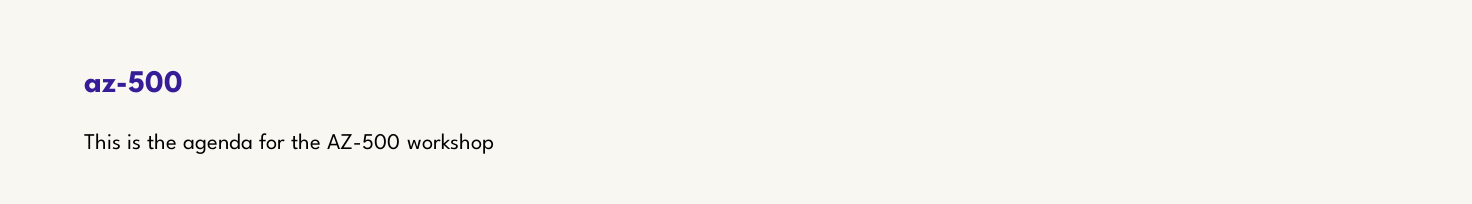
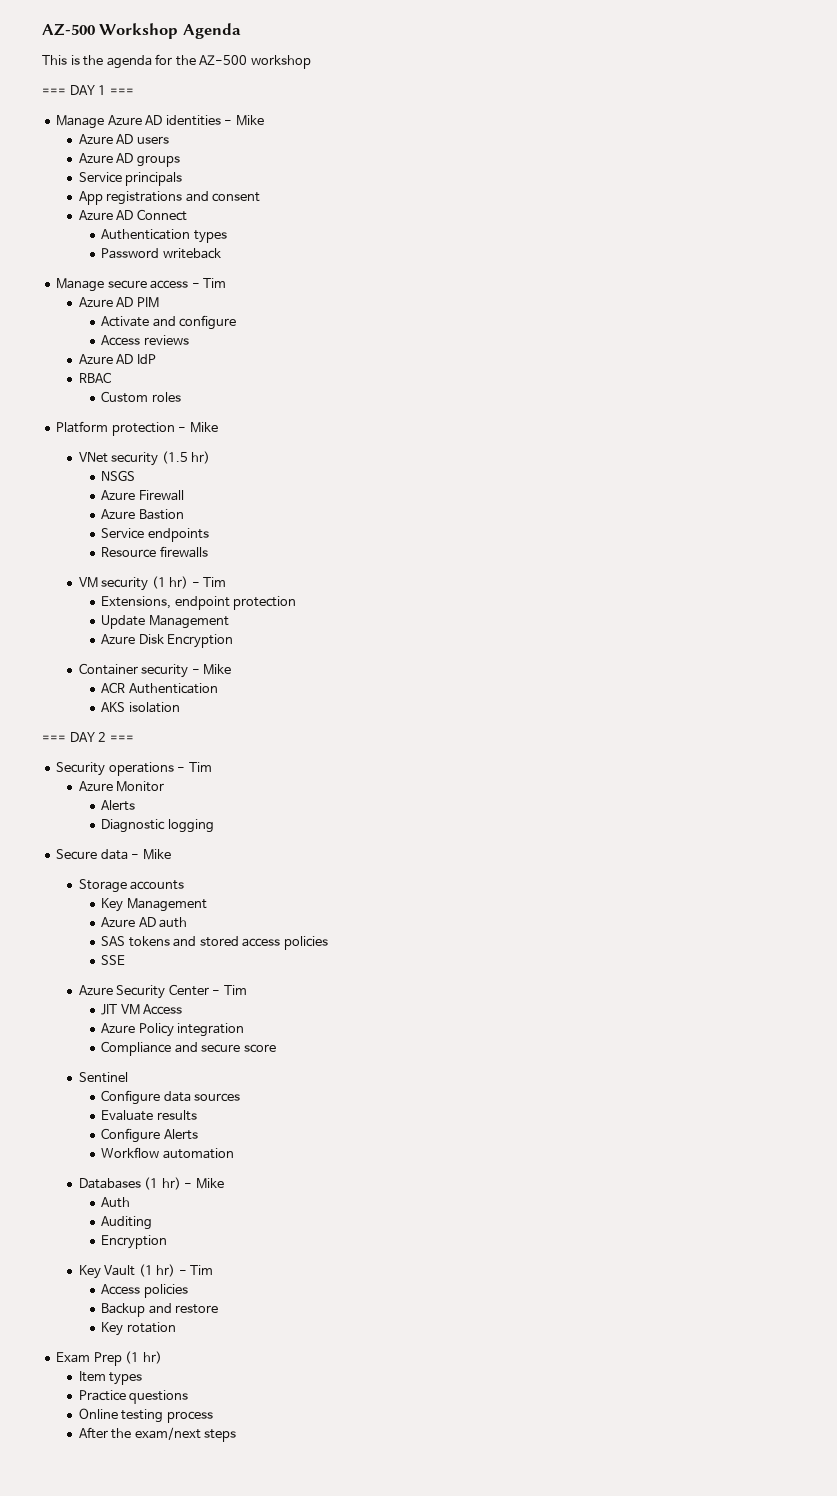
- az-500
+ AZ-500 Workshop Agenda
+ === DAY 1 ===
+ Manage Azure AD identities - Mike
+ Azure AD users
+ Azure AD groups
+ Service principals
+ App registrations and consent
+ Azure AD Connect
+ Authentication types
+ Password writeback
+ Manage secure access - Tim
+ Azure AD PIM
+ Activate and configure
+ Access reviews
+ Azure AD IdP
+ RBAC
+ Custom roles
+ Platform protection - Mike
+ VNet security (1.5 hr)
+ NSGS
+ Azure Firewall
+ Azure Bastion
+ Service endpoints
+ Resource firewalls
+ VM security (1 hr) - Tim
+ Extensions, endpoint protection
+ Update Management
+ Azure Disk Encryption
+ Container security - Mike
+ ACR Authentication
+ AKS isolation
+ === DAY 2 ===
+ Security operations - Tim
+ Azure Monitor
+ Alerts
+ Diagnostic logging
+ Secure data - Mike
+ Storage accounts
+ Key Management
+ Azure AD auth
+ SAS tokens and stored access policies
+ SSE
+ Azure Security Center - Tim
+ JIT VM Access
+ Azure Policy integration
+ Compliance and secure score
+ Sentinel
+ Configure data sources
+ Evaluate results
+ Configure Alerts
+ Workflow automation
+ Databases (1 hr) - Mike
+ Auth
+ Auditing
+ Encryption
+ Key Vault (1 hr) - Tim
+ Access policies
+ Backup and restore
+ Key rotation
+ Exam Prep (1 hr)
+ Item types
+ Practice questions
+ Online testing process
+ After the exam/next steps

